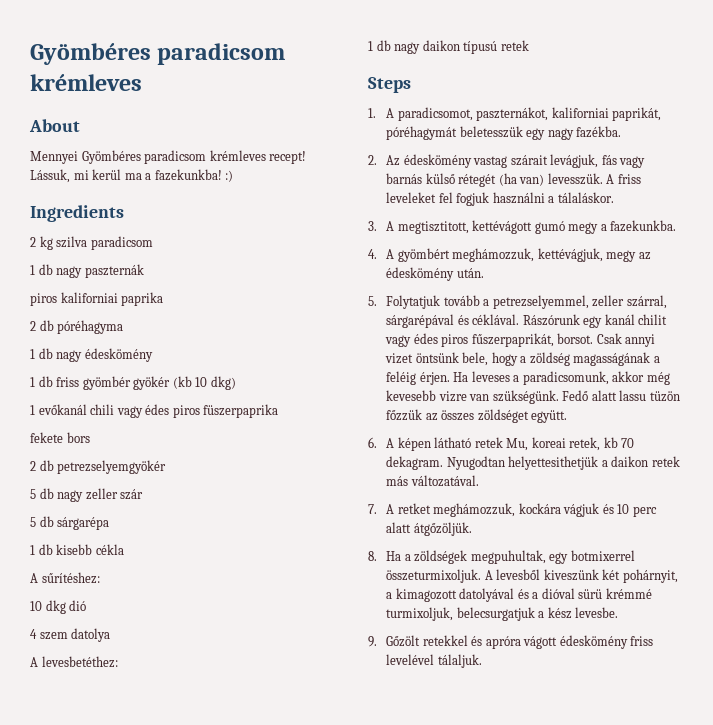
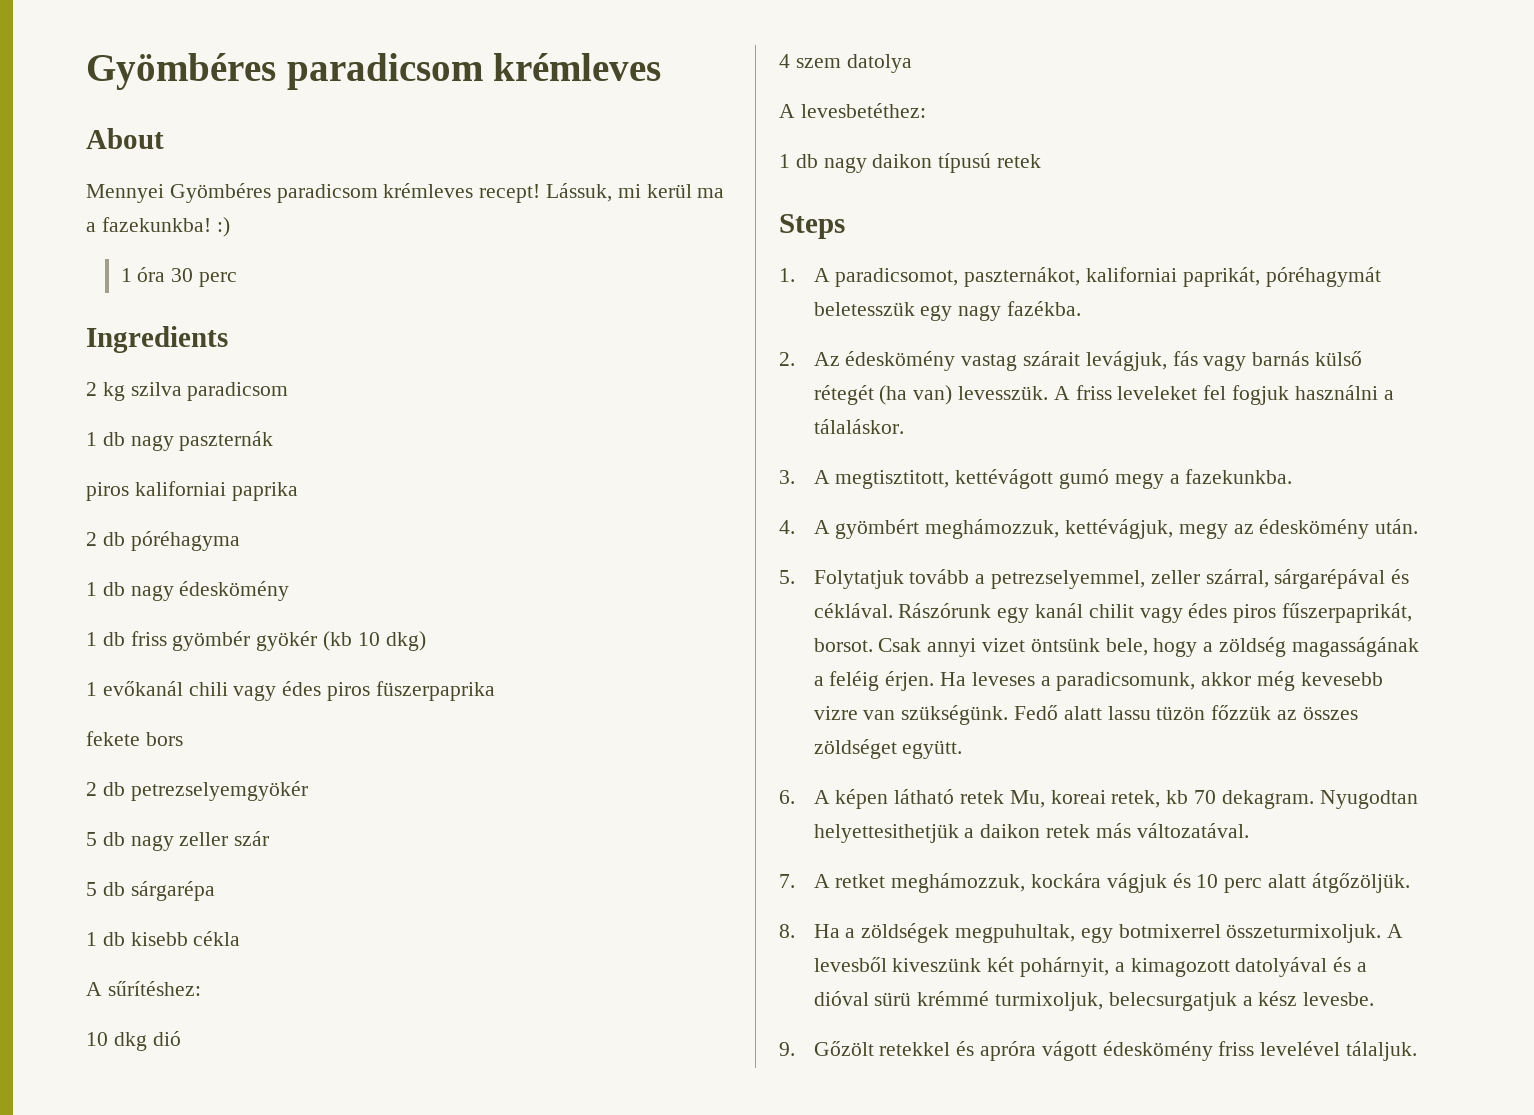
+ 1 óra 30 perc

